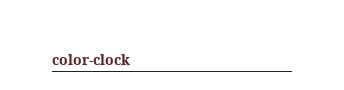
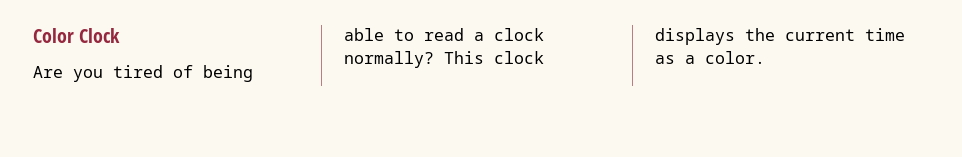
- color-clock
+ Color Clock
+ Are you tired of being able to read a clock normally? This clock displays the current time as a color.

